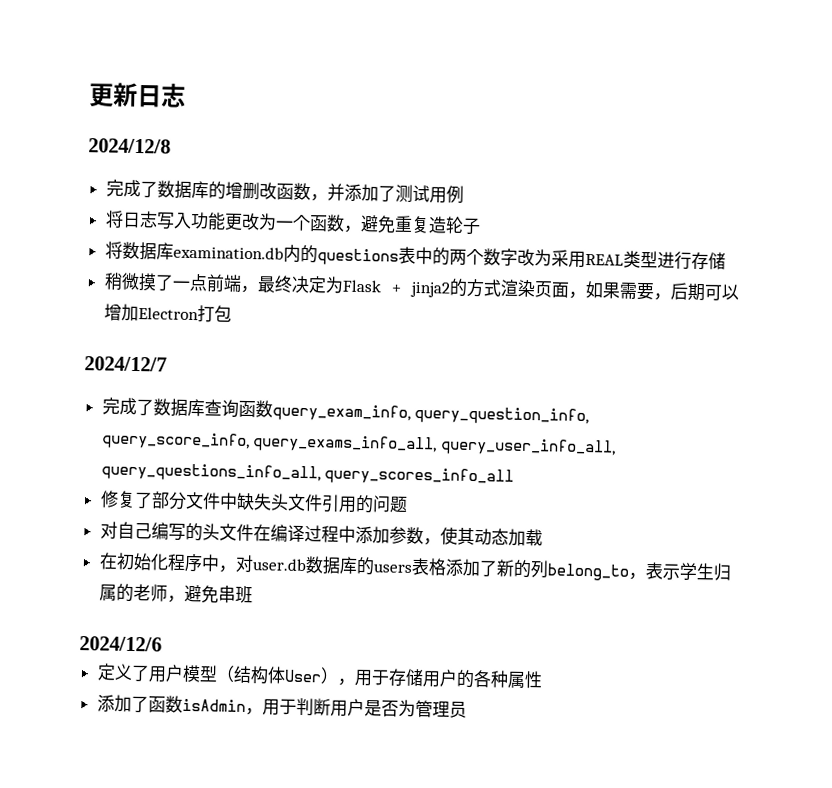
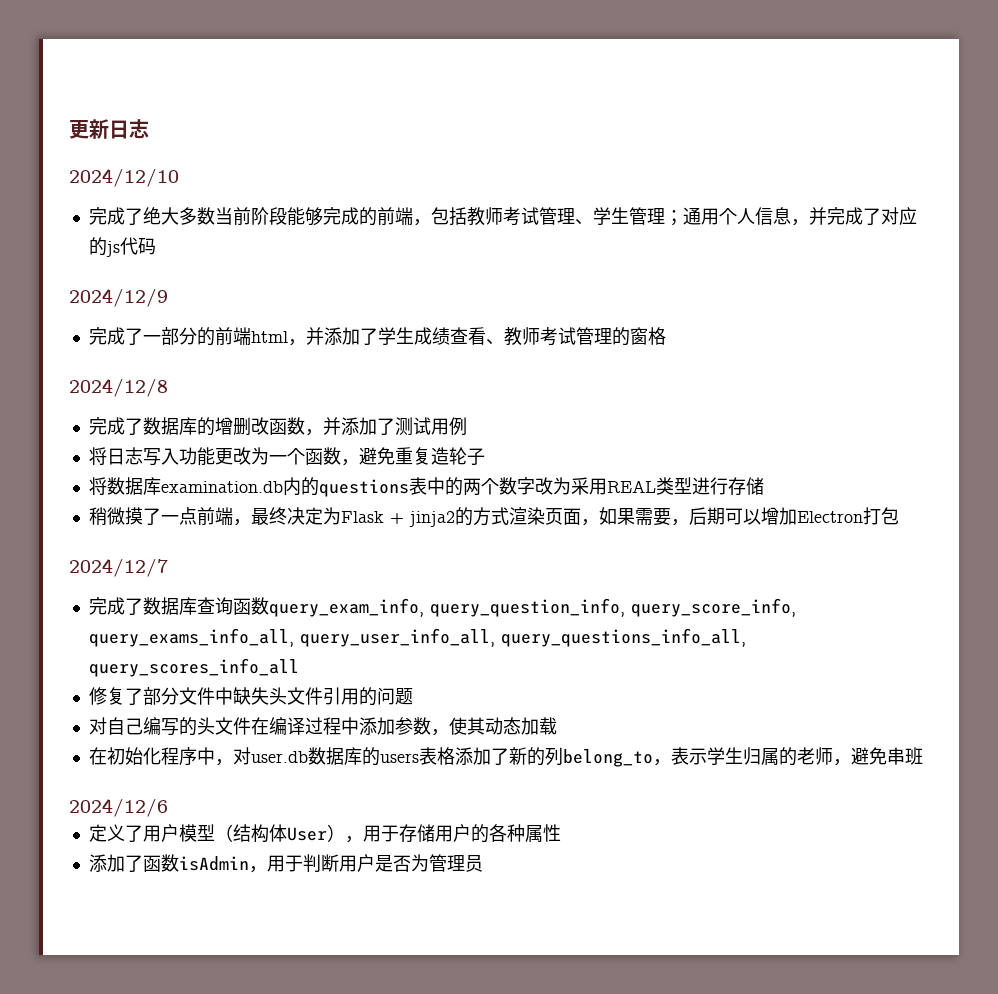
+ 2024/12/10
+ 完成了绝大多数当前阶段能够完成的前端，包括教师考试管理、学生管理；通用个人信息，并完成了对应的js代码
+ 2024/12/9
+ 完成了一部分的前端html，并添加了学生成绩查看、教师考试管理的窗格

